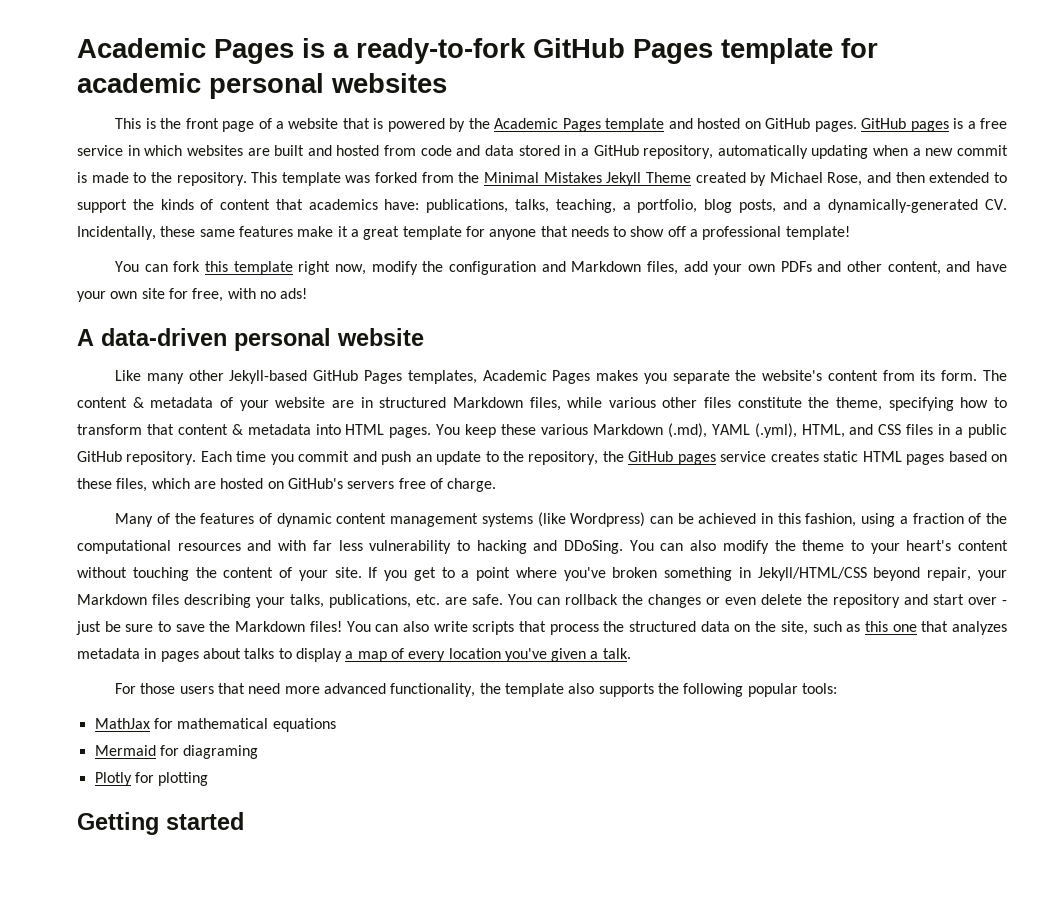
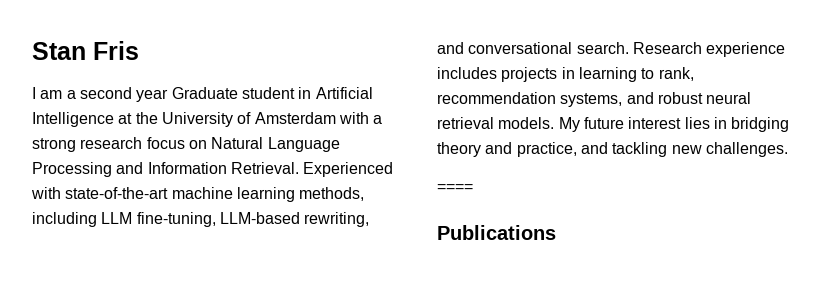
- Academic Pages is a ready-to-fork GitHub Pages template for academic personal websites
- This is the front page of a website that is powered by the Academic Pages template and hosted on GitHub pages. GitHub pages is a free service in which websites are built and hosted from code and data stored in a GitHub repository, automatically updating when a new commit is made to the repository. This template was forked from the Minimal Mistakes Jekyll Theme created by Michael Rose, and then extended to support the kinds of content that academics have: publications, talks, teaching, a portfolio, blog posts, and a dynamically-generated CV. Incidentally, these same features make it a great template for anyone that needs to show off a professional template!
- You can fork this template right now, modify the configuration and Markdown files, add your own PDFs and other content, and have your own site for free, with no ads!
- A data-driven personal website
- Like many other Jekyll-based GitHub Pages templates, Academic Pages makes you separate the website's content from its form. The content & metadata of your website are in structured Markdown files, while various other files constitute the theme, specifying how to transform that content & metadata into HTML pages. You keep these various Markdown (.md), YAML (.yml), HTML, and CSS files in a public GitHub repository. Each time you commit and push an update to the repository, the GitHub pages service creates static HTML pages based on these files, which are hosted on GitHub's servers free of charge.
- Many of the features of dynamic content management systems (like Wordpress) can be achieved in this fashion, using a fraction of the computational resources and with far less vulnerability to hacking and DDoSing. You can also modify the theme to your heart's content without touching the content of your site. If you get to a point where you've broken something in Jekyll/HTML/CSS beyond repair, your Markdown files describing your talks, publications, etc. are safe. You can rollback the changes or even delete the repository and start over - just be sure to save the Markdown files! You can also write scripts that process the structured data on the site, such as this one that analyzes metadata in pages about talks to display a map of every location you've given a talk.
- For those users that need more advanced functionality, the template also supports the following popular tools:
- MathJax for mathematical equations
- Mermaid for diagraming
- Plotly for plotting
- Getting started
+ Stan Fris
+ I am a second year Graduate student in Artificial Intelligence at the University of Amsterdam with a strong research focus on Natural Language Processing and Information Retrieval. Experienced with state-of-the-art machine learning methods, including LLM fine-tuning, LLM-based rewriting, and conversational search. Research experience includes projects in learning to rank, recommendation systems, and robust neural retrieval models. My future interest lies in bridging theory and practice, and tackling new challenges.
+ ====
+ Publications

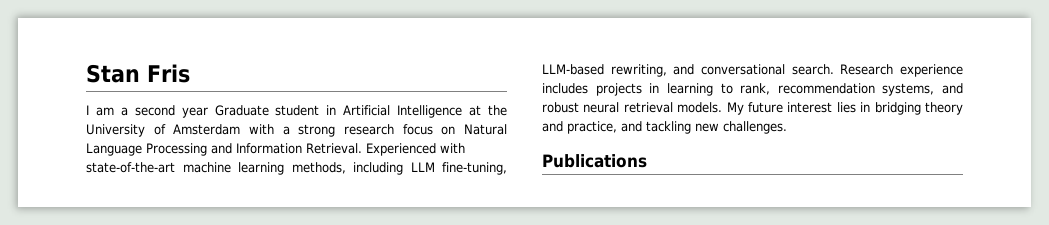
- ====

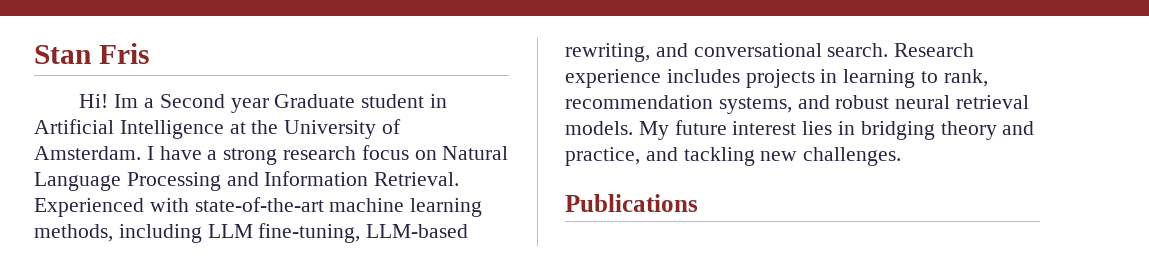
- I am a second year Graduate student in Artificial Intelligence at the University of Amsterdam with a strong research focus on Natural Language Processing and Information Retrieval.
+ Hi! Im a Second year Graduate student in Artificial Intelligence at the University of Amsterdam. I have a strong research focus on Natural Language Processing and Information Retrieval.

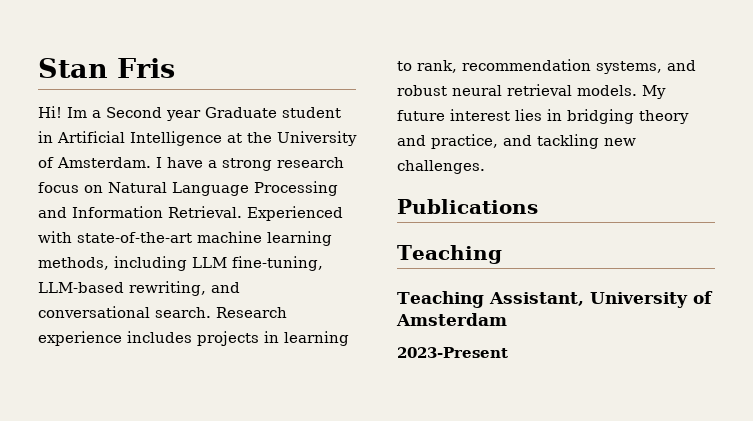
  Publications
+ Teaching
+ Teaching Assistant, University of Amsterdam
+ 2023-Present

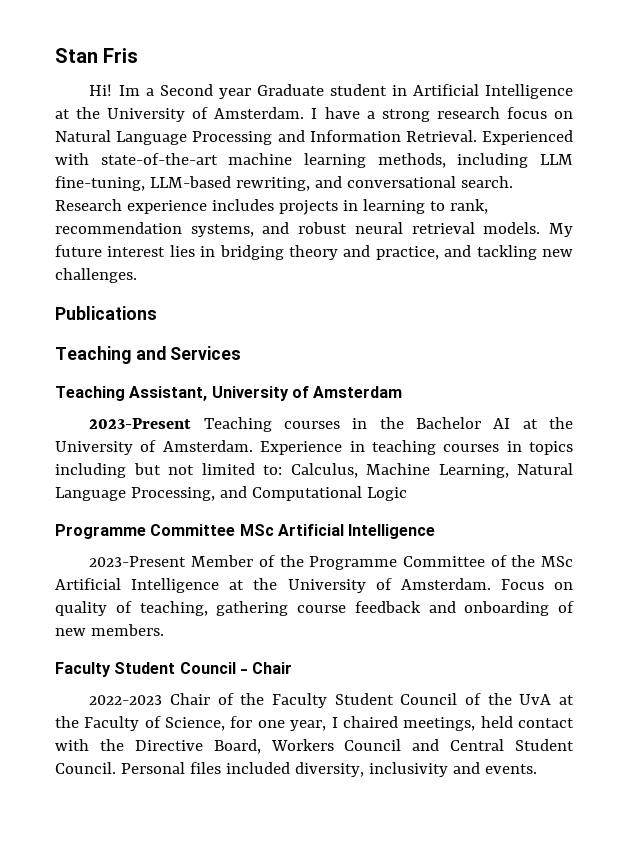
  Publications
- Teaching
+ Teaching and Services
- 2023-Present
+ 2023-Present Teaching courses in the Bachelor AI at the University of Amsterdam. Experience in teaching courses in topics including but not limited to: Calculus, Machine Learning, Natural Language Processing, and Computational Logic
+ Programme Committee MSc Artificial Intelligence
+ 2023-Present Member of the Programme Committee of the MSc Artificial Intelligence at the University of Amsterdam. Focus on quality of teaching, gathering course feedback and onboarding of new members.
+ Faculty Student Council - Chair
+ 2022-2023 Chair of the Faculty Student Council of the UvA at the Faculty of Science, for one year, I chaired meetings, held contact with the Directive Board, Workers Council and Central Student Council. Personal files included diversity, inclusivity and events.

